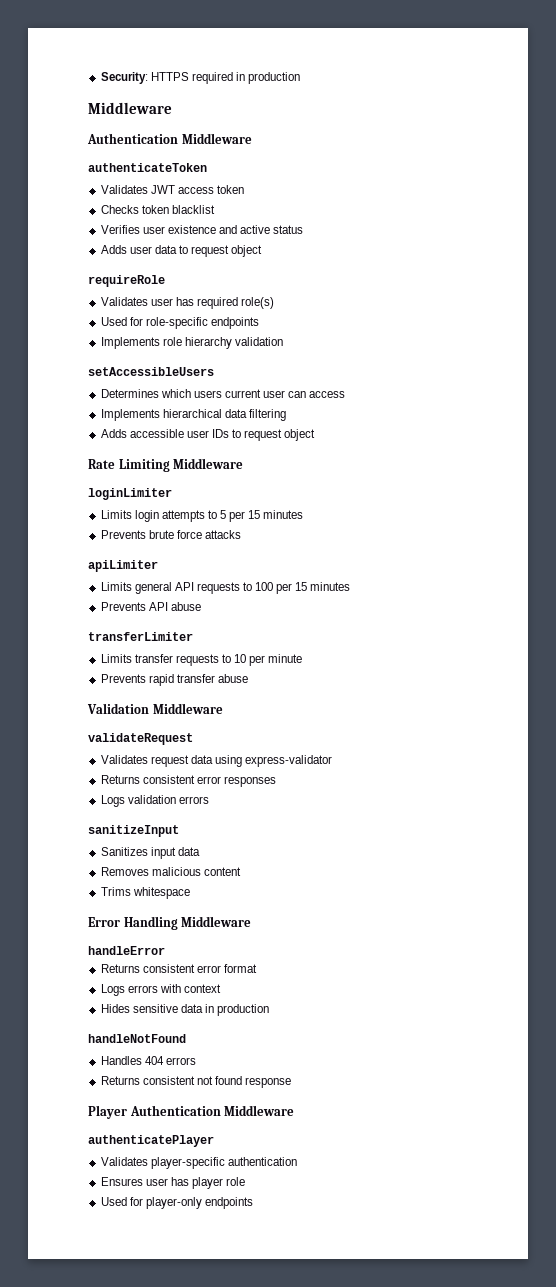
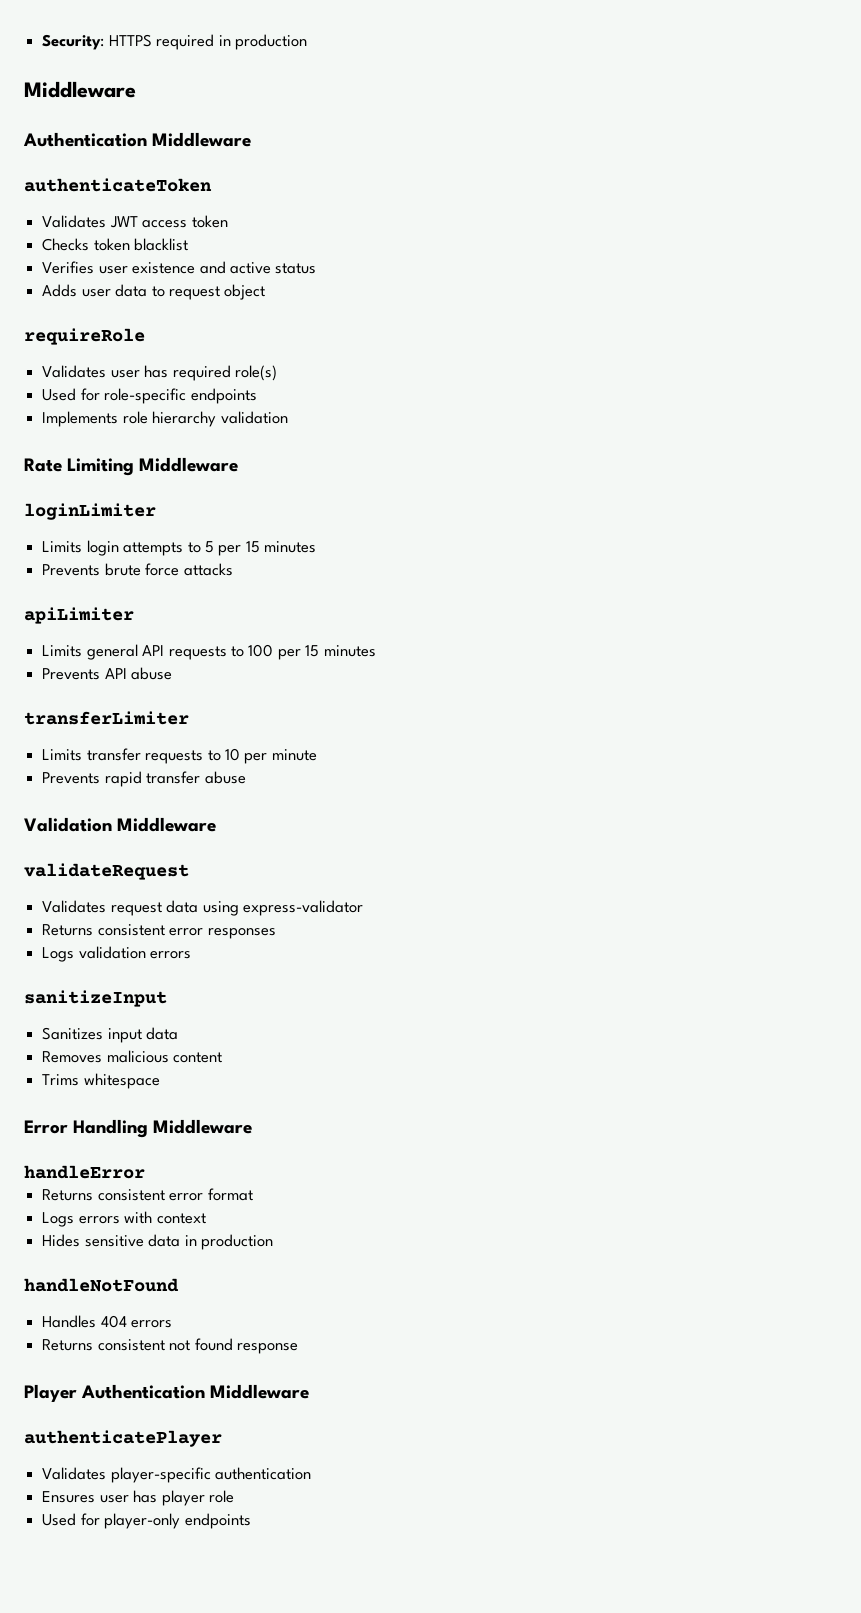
- setAccessibleUsers
- Determines which users current user can access
- Implements hierarchical data filtering
- Adds accessible user IDs to request object

